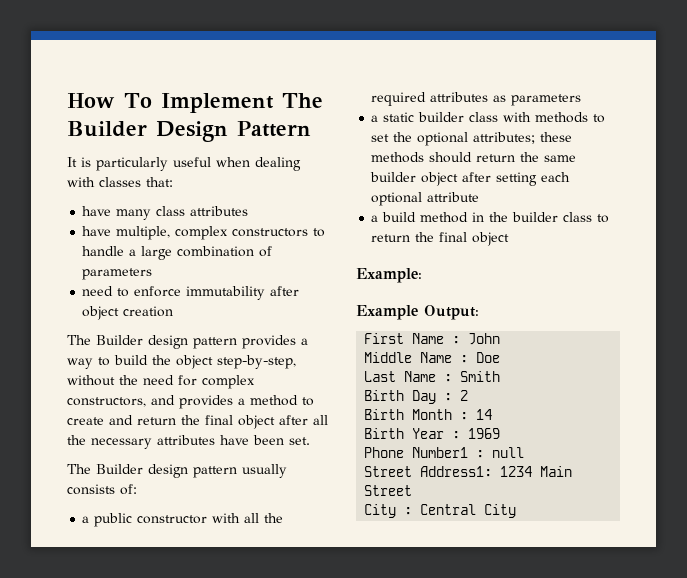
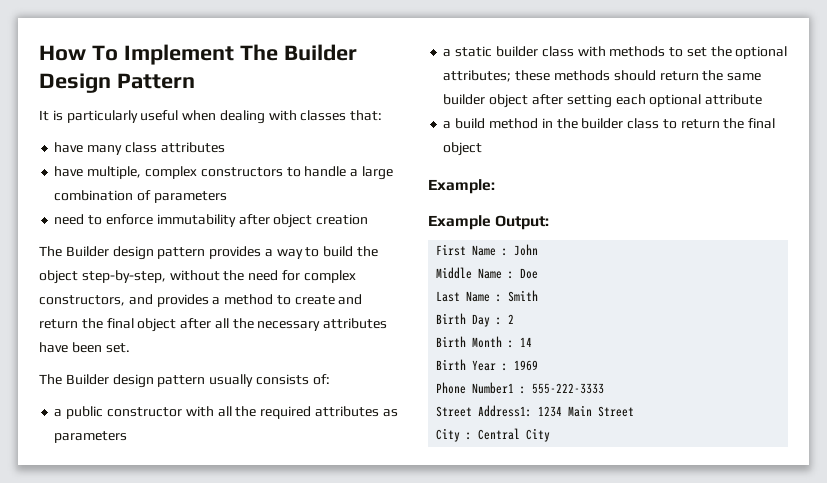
- Phone Number1 : null
+ Phone Number1 : 555-222-3333

